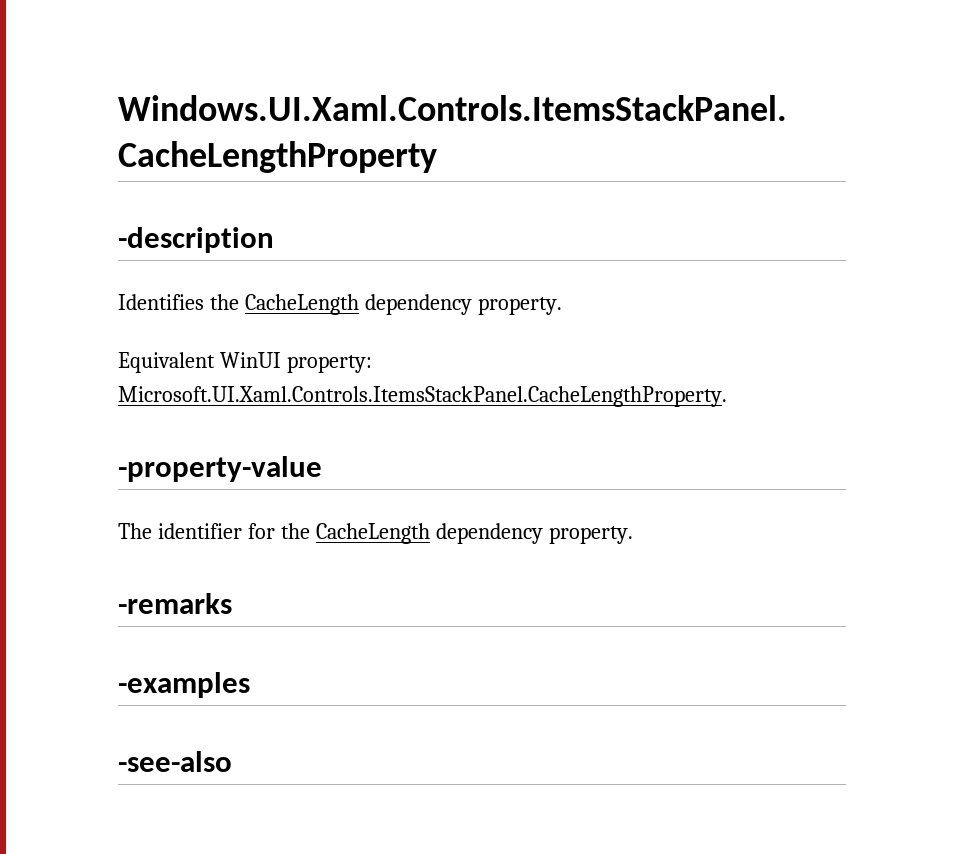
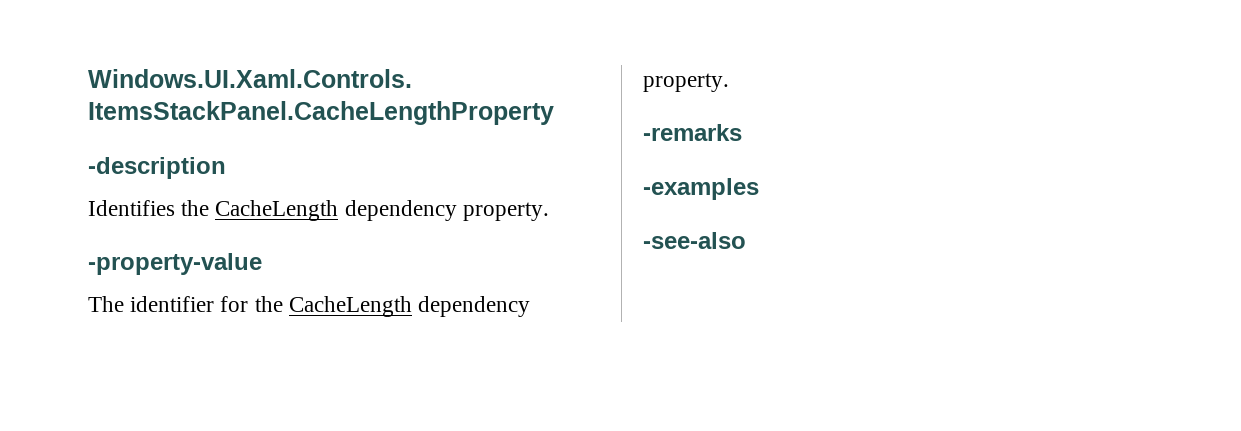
- Equivalent WinUI property: Microsoft.UI.Xaml.Controls.ItemsStackPanel.CacheLengthProperty.

